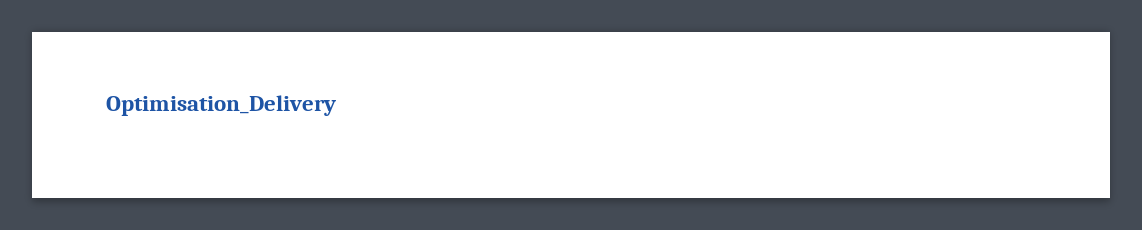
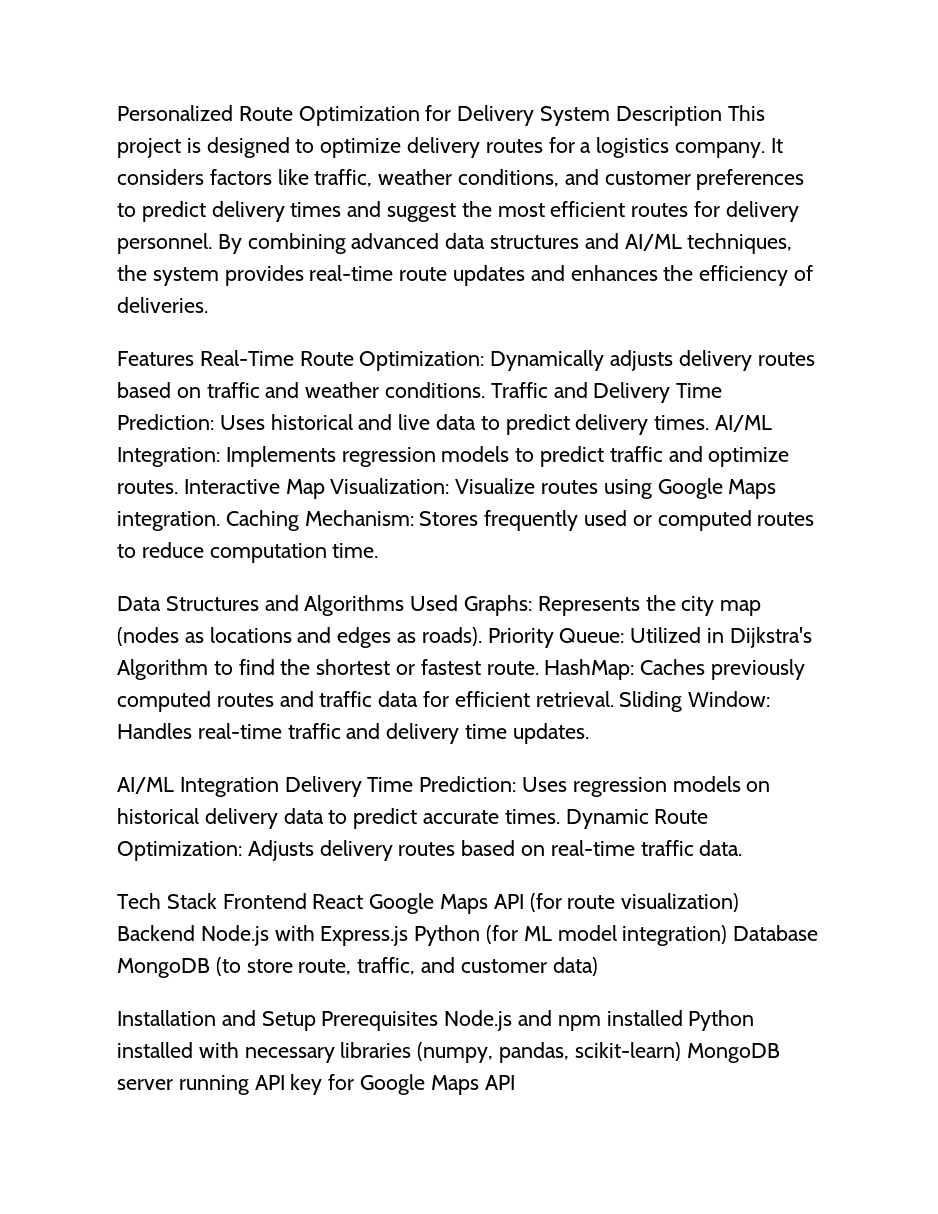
- Optimisation_Delivery
+ Personalized Route Optimization for Delivery System Description This project is designed to optimize delivery routes for a logistics company. It considers factors like traffic, weather conditions, and customer preferences to predict delivery times and suggest the most efficient routes for delivery personnel. By combining advanced data structures and AI/ML techniques, the system provides real-time route updates and enhances the efficiency of deliveries.
+ Features Real-Time Route Optimization: Dynamically adjusts delivery routes based on traffic and weather conditions. Traffic and Delivery Time Prediction: Uses historical and live data to predict delivery times. AI/ML Integration: Implements regression models to predict traffic and optimize routes. Interactive Map Visualization: Visualize routes using Google Maps integration. Caching Mechanism: Stores frequently used or computed routes to reduce computation time.
+ Data Structures and Algorithms Used Graphs: Represents the city map (nodes as locations and edges as roads). Priority Queue: Utilized in Dijkstra's Algorithm to find the shortest or fastest route. HashMap: Caches previously computed routes and traffic data for efficient retrieval. Sliding Window: Handles real-time traffic and delivery time updates.
+ AI/ML Integration Delivery Time Prediction: Uses regression models on historical delivery data to predict accurate times. Dynamic Route Optimization: Adjusts delivery routes based on real-time traffic data.
+ Tech Stack Frontend React Google Maps API (for route visualization) Backend Node.js with Express.js Python (for ML model integration) Database MongoDB (to store route, traffic, and customer data)
+ Installation and Setup Prerequisites Node.js and npm installed Python installed with necessary libraries (numpy, pandas, scikit-learn) MongoDB server running API key for Google Maps API

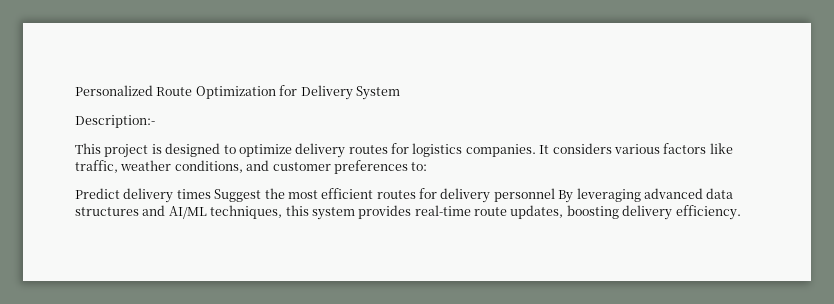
- Personalized Route Optimization for Delivery System Description This project is designed to optimize delivery routes for a logistics company.
+ Personalized Route Optimization for Delivery System
+ Description:-
+ This project is designed to optimize delivery routes for logistics companies.
- It considers factors like traffic, weather conditions, and customer preferences to predict delivery times and suggest the most efficient routes for delivery personnel. By combining advanced data structures and AI/ML techniques, the system provides real-time route updates and enhances the efficiency of deliveries.
- Features Real-Time Route Optimization: Dynamically adjusts delivery routes based on traffic and weather conditions. Traffic and Delivery Time Prediction: Uses historical and live data to predict delivery times. AI/ML Integration: Implements regression models to predict traffic and optimize routes. Interactive Map Visualization: Visualize routes using Google Maps integration. Caching Mechanism: Stores frequently used or computed routes to reduce computation time.
- Data Structures and Algorithms Used Graphs: Represents the city map (nodes as locations and edges as roads). Priority Queue: Utilized in Dijkstra's Algorithm to find the shortest or fastest route. HashMap: Caches previously computed routes and traffic data for efficient retrieval. Sliding Window: Handles real-time traffic and delivery time updates.
- AI/ML Integration Delivery Time Prediction: Uses regression models on historical delivery data to predict accurate times. Dynamic Route Optimization: Adjusts delivery routes based on real-time traffic data.
- Tech Stack Frontend React Google Maps API (for route visualization) Backend Node.js with Express.js Python (for ML model integration) Database MongoDB (to store route, traffic, and customer data)
- Installation and Setup Prerequisites Node.js and npm installed Python installed with necessary libraries (numpy, pandas, scikit-learn) MongoDB server running API key for Google Maps API
+ It considers various factors like traffic, weather conditions, and customer preferences to:
+ Predict delivery times Suggest the most efficient routes for delivery personnel By leveraging advanced data structures and AI/ML techniques, this system provides real-time route updates, boosting delivery efficiency.

